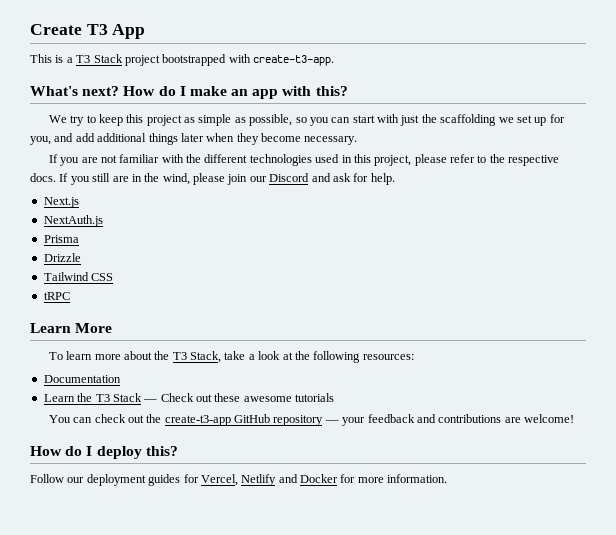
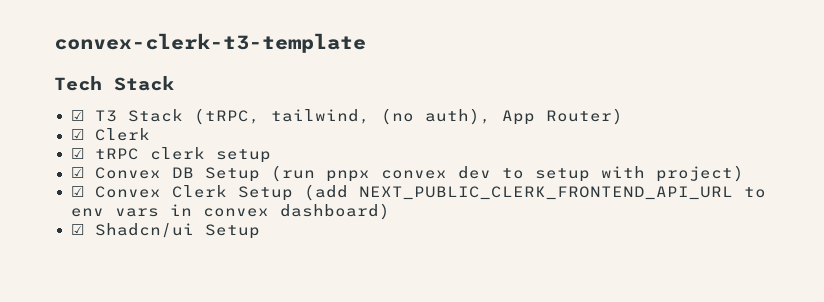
- Create T3 App
- This is a T3 Stack project bootstrapped with create-t3-app.
- What's next? How do I make an app with this?
- We try to keep this project as simple as possible, so you can start with just the scaffolding we set up for you, and add additional things later when they become necessary.
- If you are not familiar with the different technologies used in this project, please refer to the respective docs. If you still are in the wind, please join our Discord and ask for help.
- Next.js
- NextAuth.js
- Prisma
- Drizzle
- Tailwind CSS
- tRPC
- Learn More
- To learn more about the T3 Stack, take a look at the following resources:
- Documentation
- Learn the T3 Stack — Check out these awesome tutorials
- You can check out the create-t3-app GitHub repository — your feedback and contributions are welcome!
- How do I deploy this?
- Follow our deployment guides for Vercel, Netlify and Docker for more information.
+ convex-clerk-t3-template
+ Tech Stack
+ ☑ T3 Stack (tRPC, tailwind, (no auth), App Router)
+ ☑ Clerk
+ ☑ tRPC clerk setup
+ ☑ Convex DB Setup (run pnpx convex dev to setup with project)
+ ☑ Convex Clerk Setup (add NEXT_PUBLIC_CLERK_FRONTEND_API_URL to env vars in convex dashboard)
+ ☑ Shadcn/ui Setup

